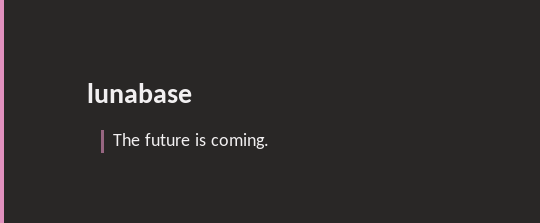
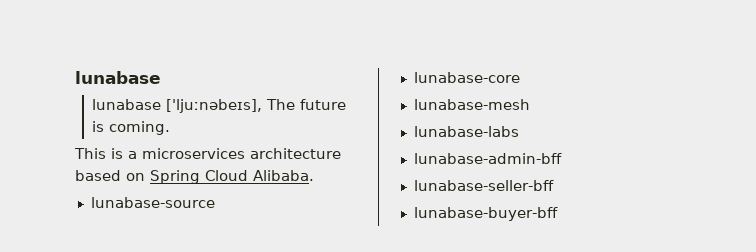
- The future is coming.
+ lunabase ['ljuːnəbeɪs], The future is coming.
+ This is a microservices architecture based on Spring Cloud Alibaba.
+ lunabase-source
+ lunabase-core
+ lunabase-mesh
+ lunabase-labs
+ lunabase-admin-bff
+ lunabase-seller-bff
+ lunabase-buyer-bff

